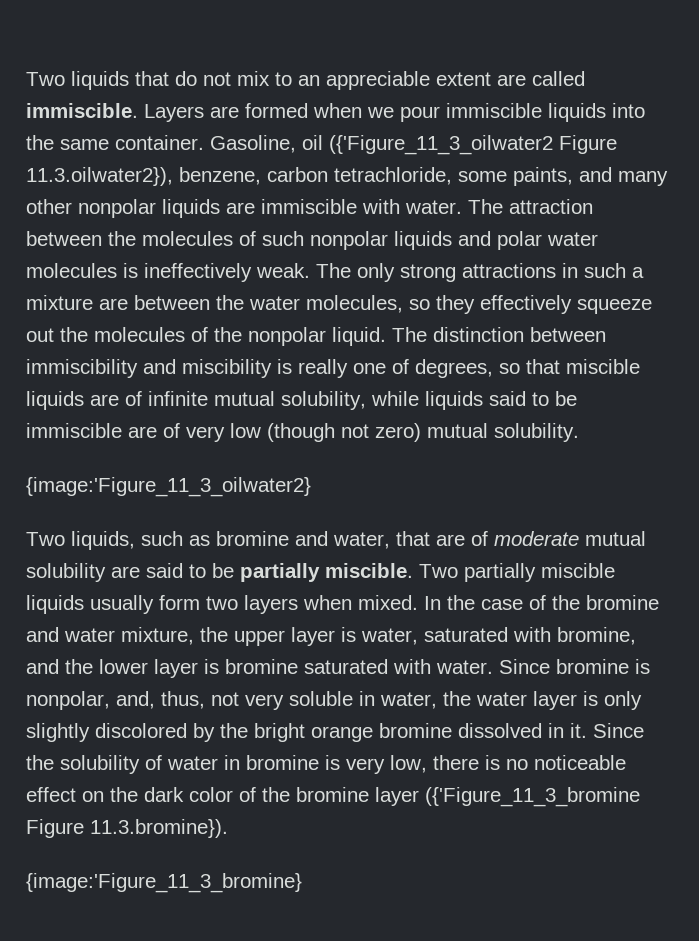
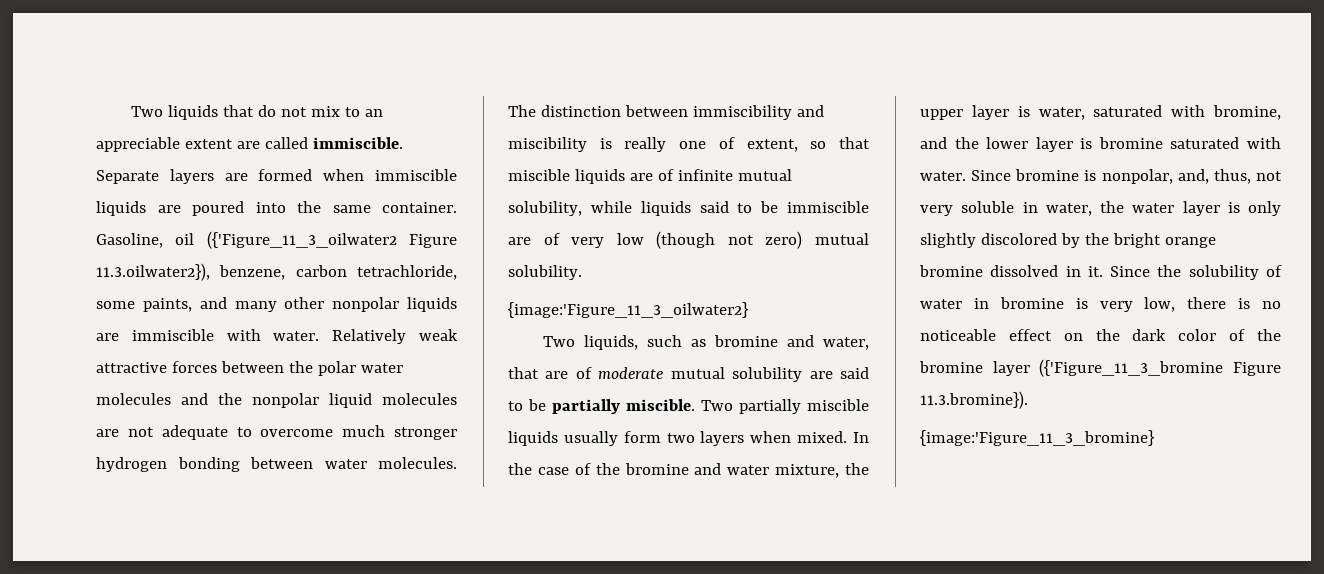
- Layers are formed when we pour immiscible liquids into the same container.
+ Separate layers are formed when immiscible liquids are poured into the same container.
- The attraction between the molecules of such nonpolar liquids and polar water molecules is ineffectively weak. The only strong attractions in such a mixture are between the water molecules, so they effectively squeeze out the molecules of the nonpolar liquid.
+ Relatively weak attractive forces between the polar water molecules and the nonpolar liquid molecules are not adequate to overcome much stronger hydrogen bonding between water molecules.
- The distinction between immiscibility and miscibility is really one of degrees, so that miscible liquids are of infinite mutual solubility, while liquids said to be immiscible are of very low (though not zero) mutual solubility.
+ The distinction between immiscibility and miscibility is really one of extent, so that miscible liquids are of infinite mutual solubility, while liquids said to be immiscible are of very low (though not zero) mutual solubility.

